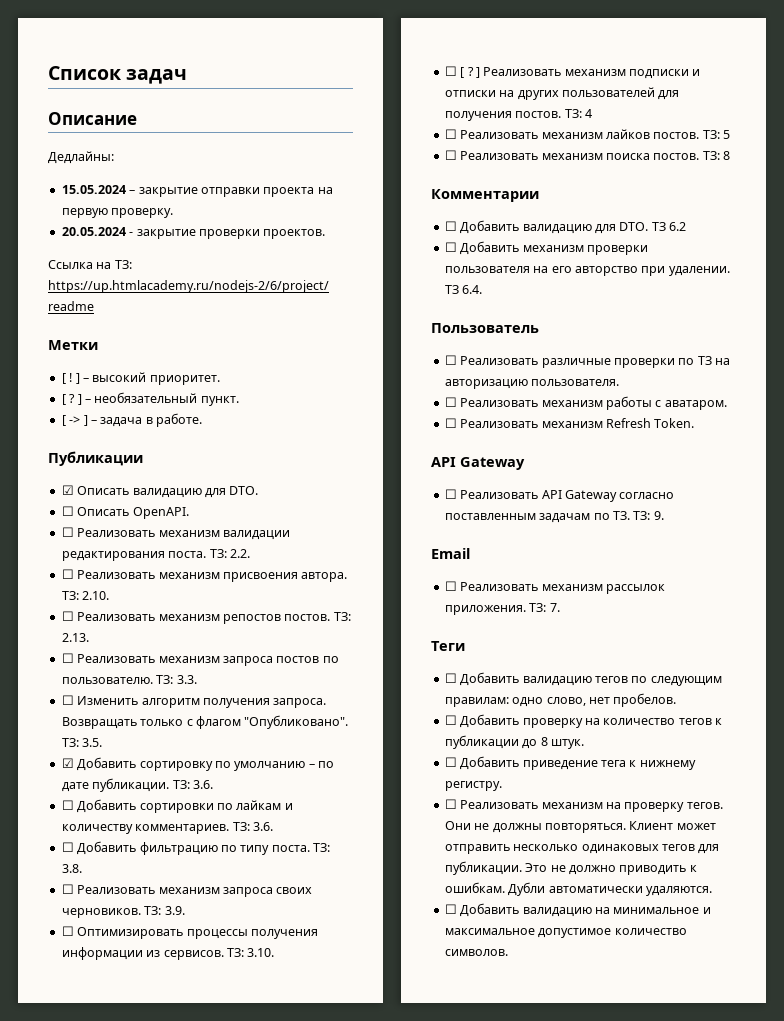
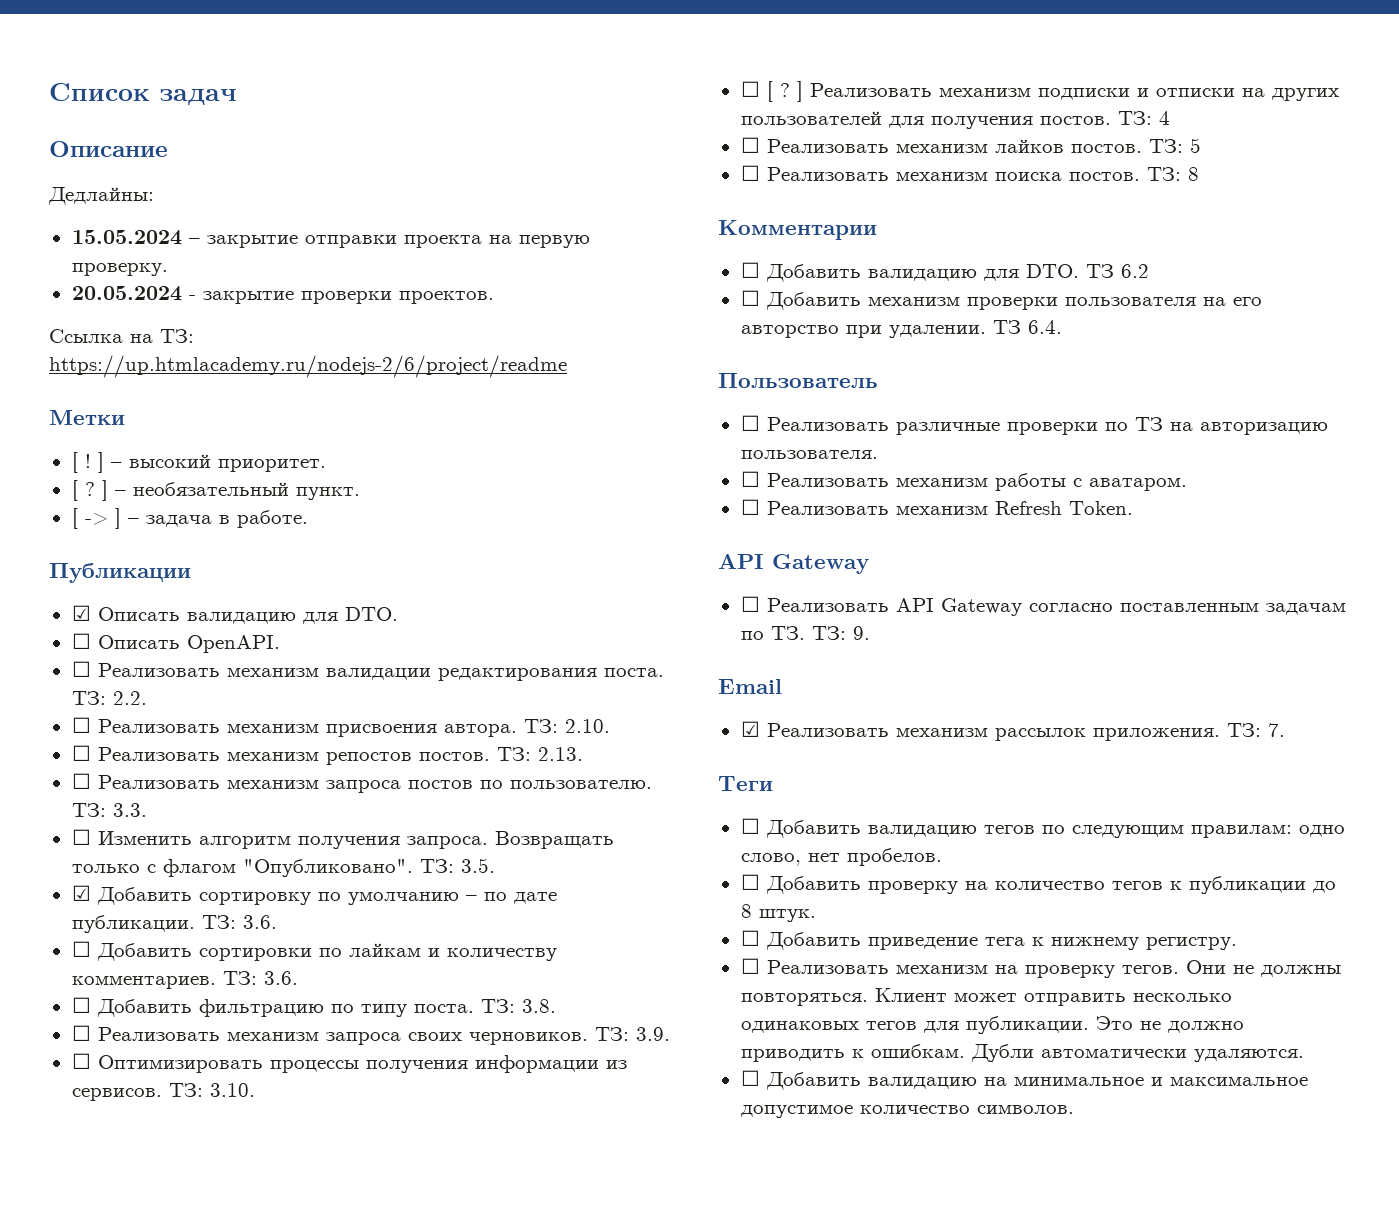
- ☐ Реализовать механизм рассылок приложения.
+ ☑ Реализовать механизм рассылок приложения.

